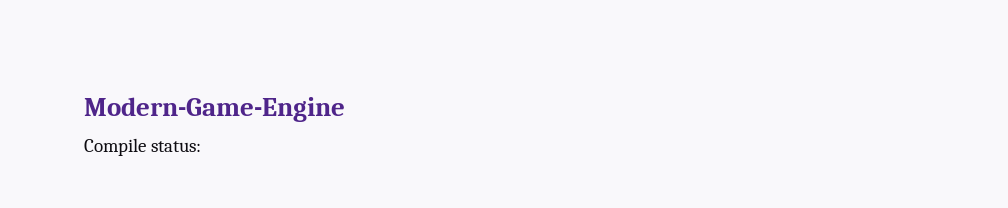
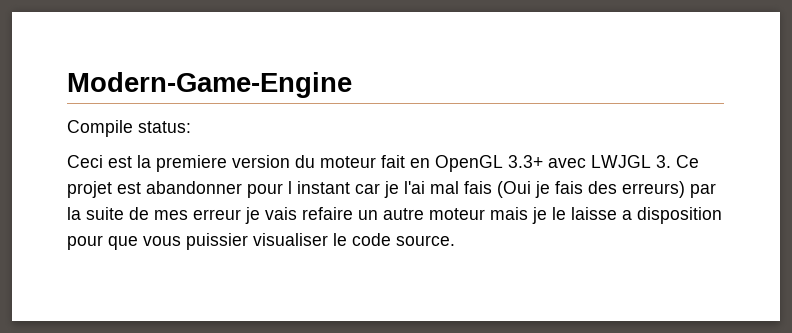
+ Ceci est la premiere version du moteur fait en OpenGL 3.3+ avec LWJGL 3. Ce projet est abandonner pour l instant car je l'ai mal fais (Oui je fais des erreurs) par la suite de mes erreur je vais refaire un autre moteur mais je le laisse a disposition pour que vous puissier visualiser le code source.

